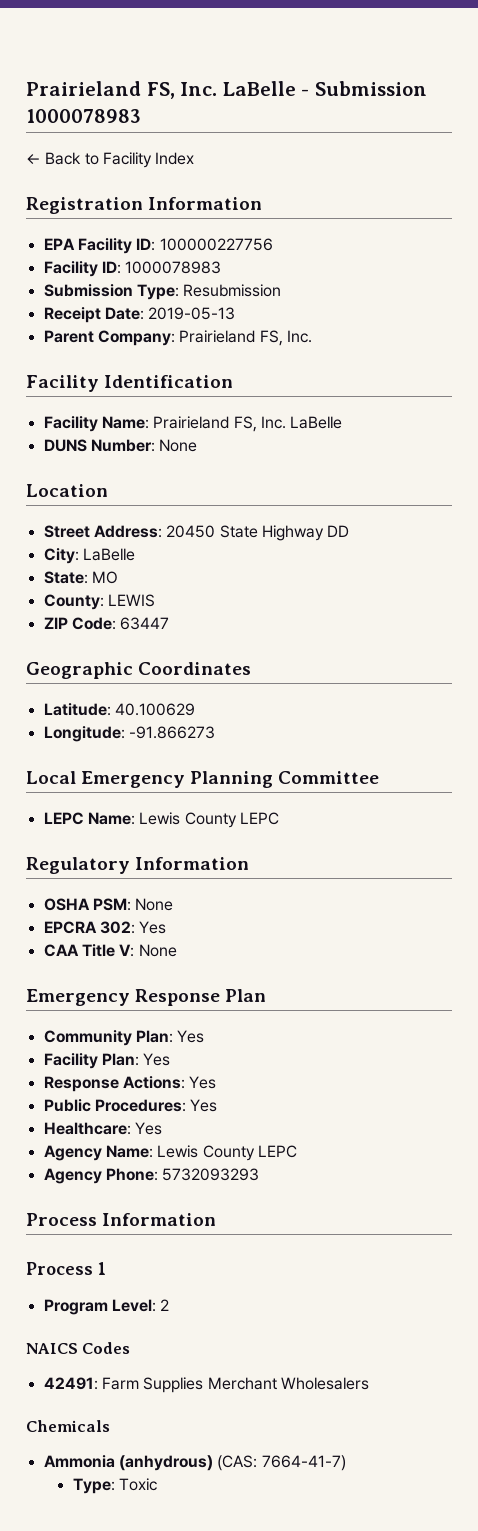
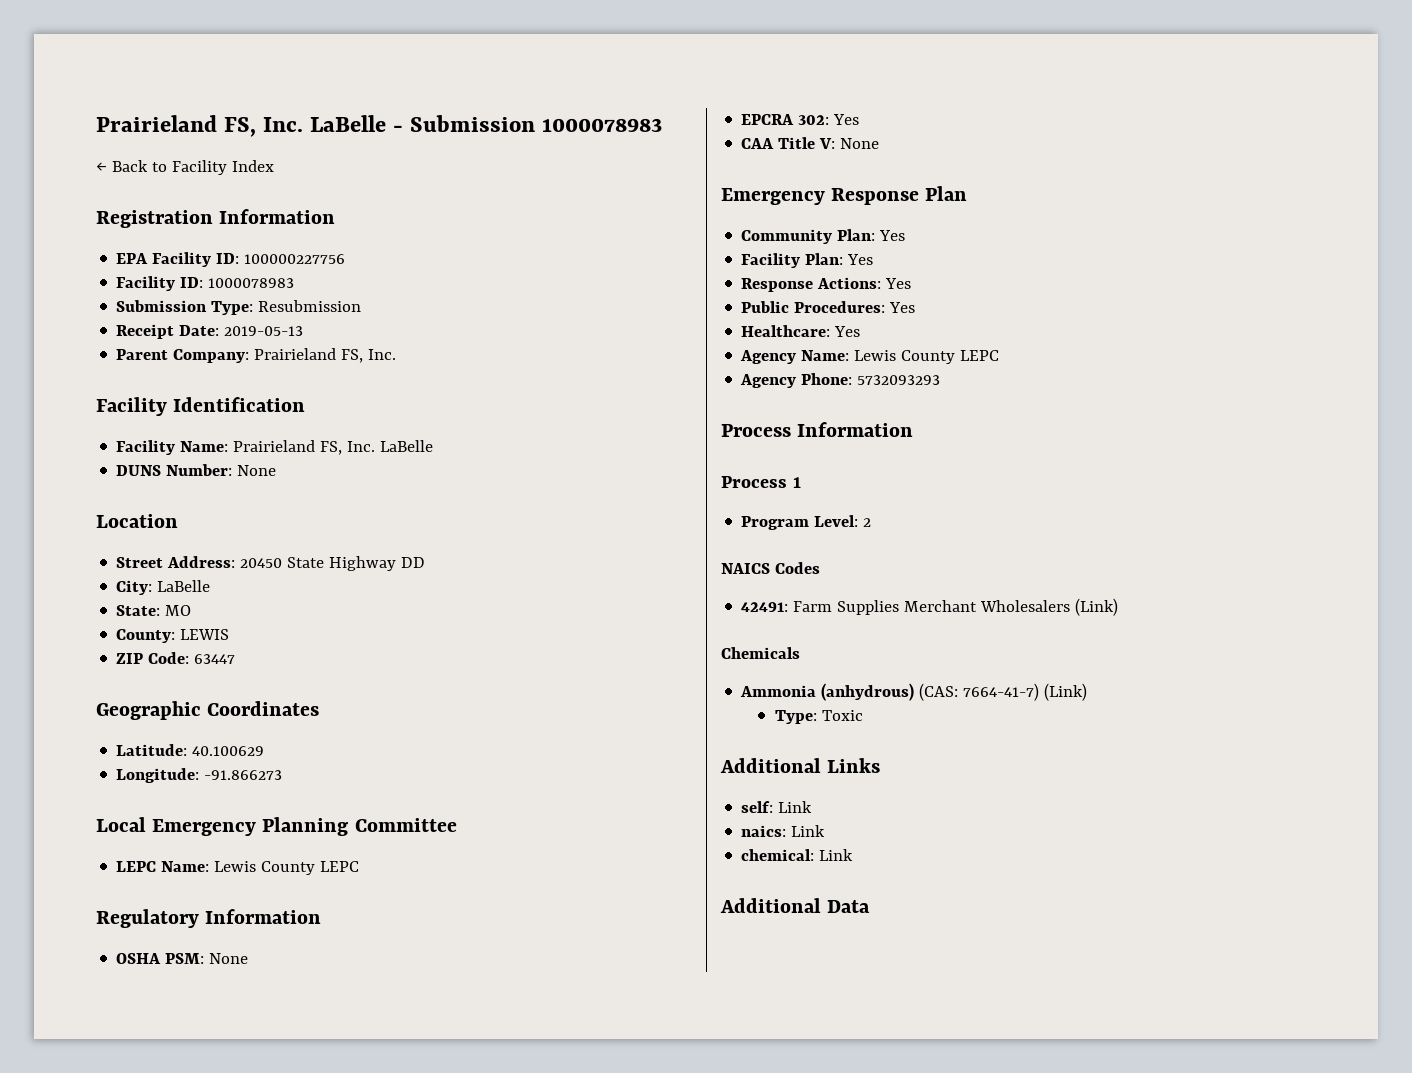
- 42491: Farm Supplies Merchant Wholesalers
+ 42491: Farm Supplies Merchant Wholesalers (Link)
- Ammonia (anhydrous) (CAS: 7664-41-7)
+ Ammonia (anhydrous) (CAS: 7664-41-7) (Link)
+ Additional Links
+ self: Link
+ naics: Link
+ chemical: Link
+ Additional Data

